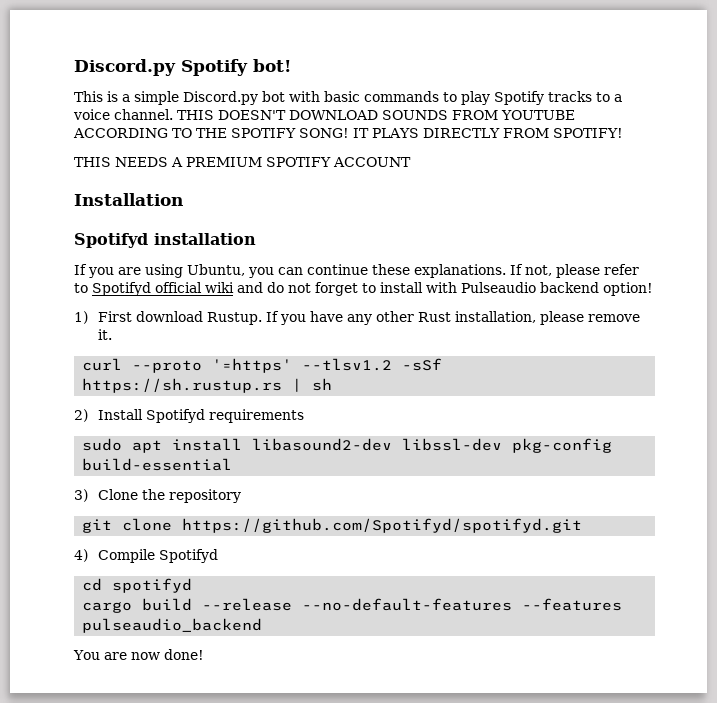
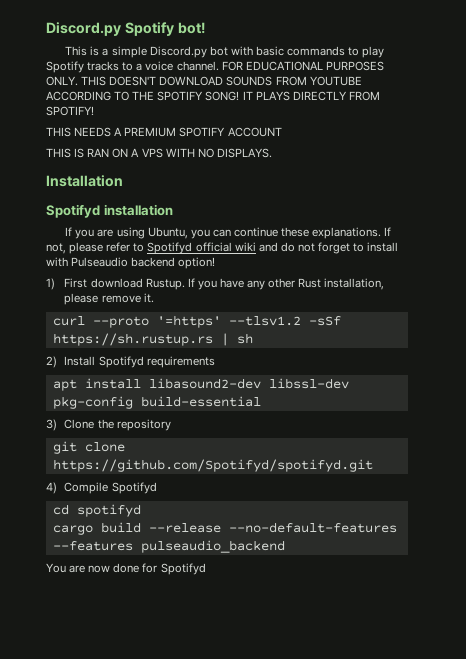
+ FOR EDUCATIONAL PURPOSES ONLY.
+ THIS IS RAN ON A VPS WITH NO DISPLAYS.
- sudo apt install libasound2-dev libssl-dev pkg-config build-essential
+ apt install libasound2-dev libssl-dev pkg-config build-essential
- You are now done!
+ You are now done for Spotifyd

